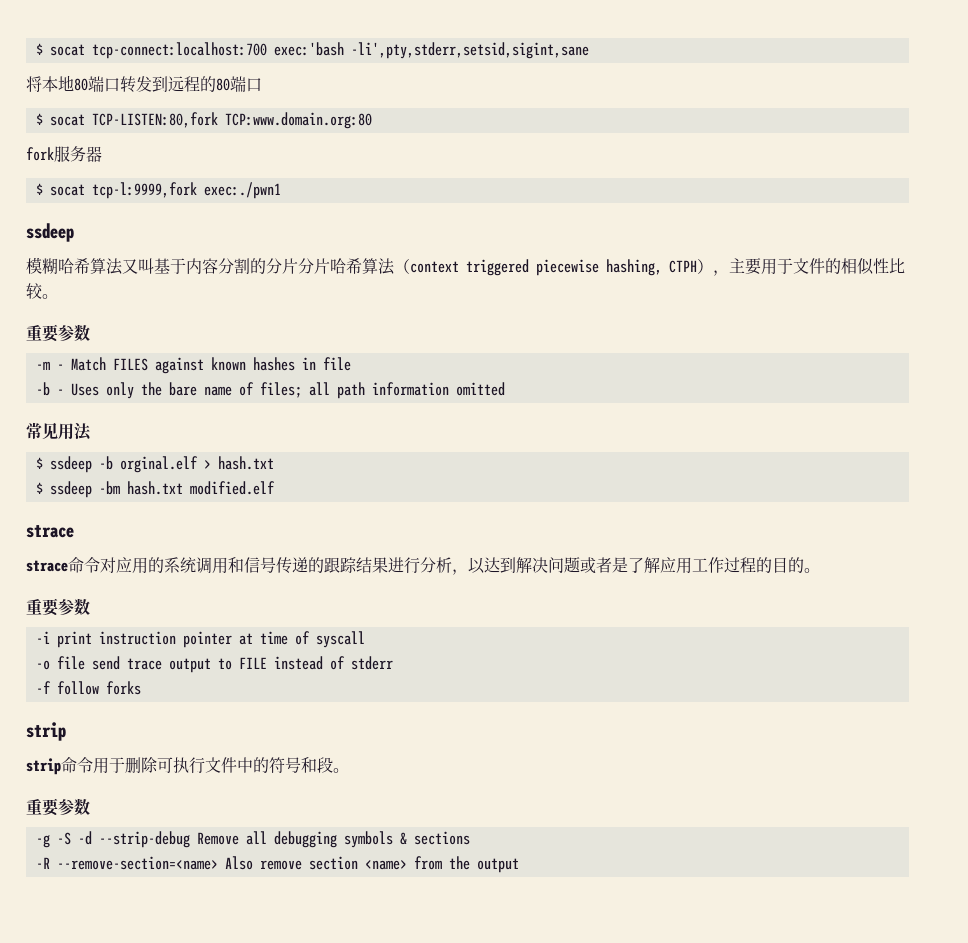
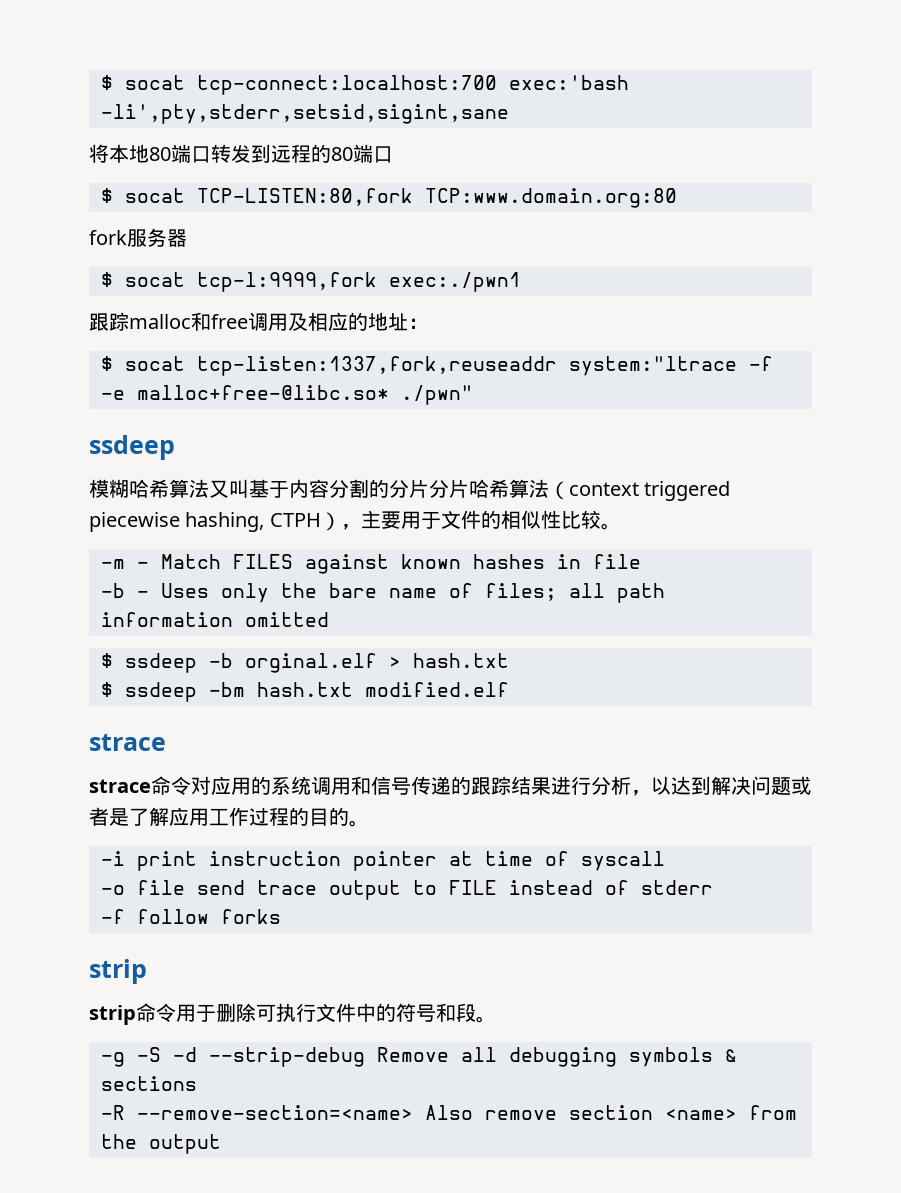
+ 跟踪malloc和free调用及相应的地址：
+ $ socat tcp-listen:1337,fork,reuseaddr system:"ltrace -f -e malloc+free-@libc.so* ./pwn"
  模糊哈希算法又叫基于内容分割的分片分片哈希算法（context triggered piecewise hashing, CTPH），主要用于文件的相似性比较。
- 重要参数
- 常见用法
  strace命令对应用的系统调用和信号传递的跟踪结果进行分析，以达到解决问题或者是了解应用工作过程的目的。
- 重要参数
  strip命令用于删除可执行文件中的符号和段。
- 重要参数

